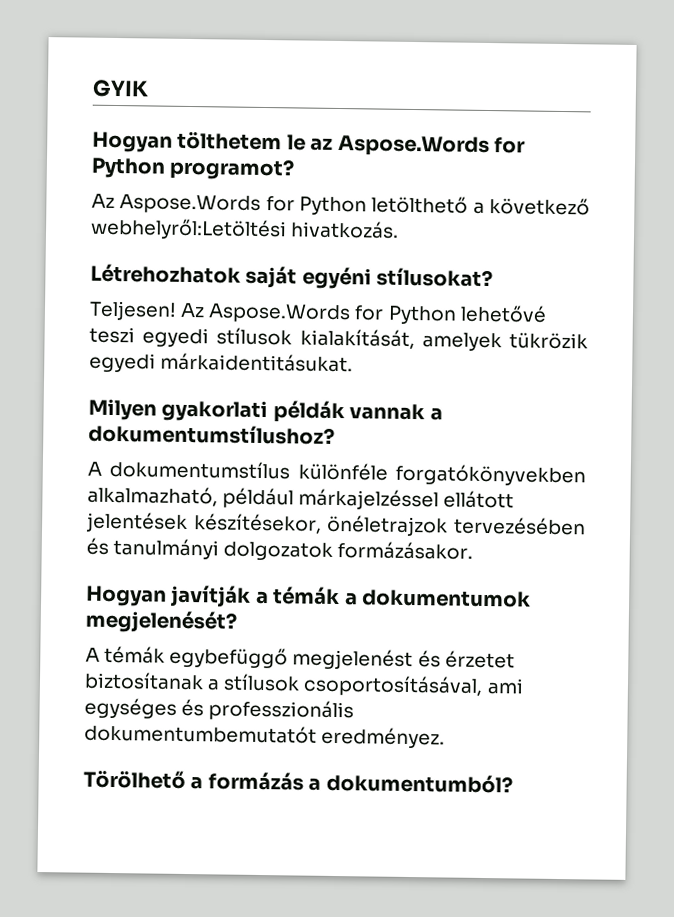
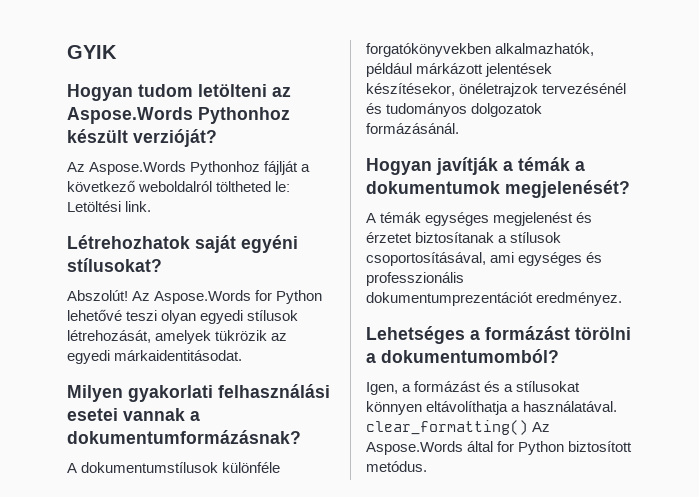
- Hogyan tölthetem le az Aspose.Words for Python programot?
- Az Aspose.Words for Python letölthető a következő webhelyről:Letöltési hivatkozás.
+ Hogyan tudom letölteni az Aspose.Words Pythonhoz készült verzióját?
+ Az Aspose.Words Pythonhoz fájlját a következő weboldalról töltheted le: Letöltési link.
- Teljesen!
+ Abszolút!
- Az Aspose.Words for Python lehetővé teszi egyedi stílusok kialakítását, amelyek tükrözik egyedi márkaidentitásukat.
+ Az Aspose.Words for Python lehetővé teszi olyan egyedi stílusok létrehozását, amelyek tükrözik az egyedi márkaidentitásodat.
- Milyen gyakorlati példák vannak a dokumentumstílushoz?
- A dokumentumstílus különféle forgatókönyvekben alkalmazható, például márkajelzéssel ellátott jelentések készítésekor, önéletrajzok tervezésében és tanulmányi dolgozatok formázásakor.
+ Milyen gyakorlati felhasználási esetei vannak a dokumentumformázásnak?
+ A dokumentumstílusok különféle forgatókönyvekben alkalmazhatók, például márkázott jelentések készítésekor, önéletrajzok tervezésénél és tudományos dolgozatok formázásánál.
- A témák egybefüggő megjelenést és érzetet biztosítanak a stílusok csoportosításával, ami egységes és professzionális dokumentumbemutatót eredményez.
+ A témák egységes megjelenést és érzetet biztosítanak a stílusok csoportosításával, ami egységes és professzionális dokumentumprezentációt eredményez.
- Törölhető a formázás a dokumentumból?
+ Lehetséges a formázást törölni a dokumentumomból?
+ Igen, a formázást és a stílusokat könnyen eltávolíthatja a használatával. clear_formatting() Az Aspose.Words által for Python biztosított metódus.

